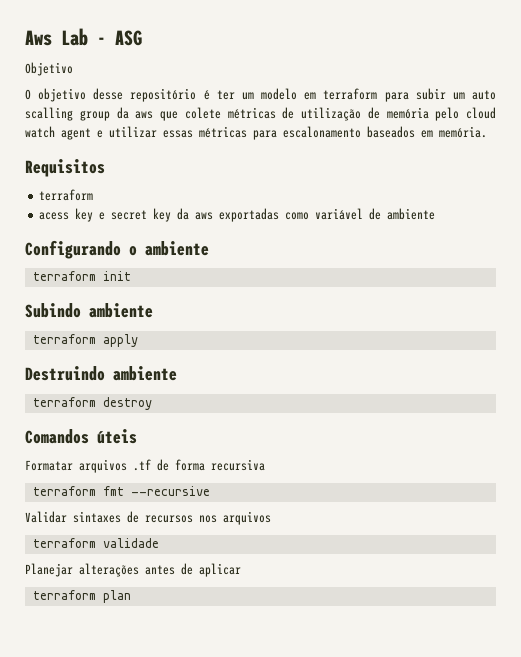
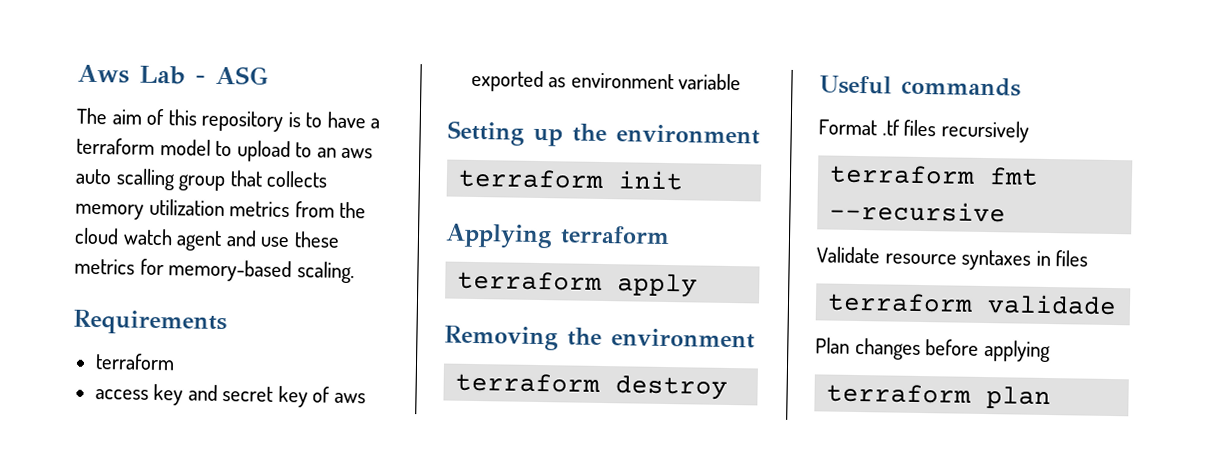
- Objetivo
- O objetivo desse repositório é ter um modelo em terraform para subir um auto scalling group da aws que colete métricas de utilização de memória pelo cloud watch agent e utilizar essas métricas para escalonamento baseados em memória.
- Requisitos
+ The aim of this repository is to have a terraform model to upload to an aws auto scalling group that collects memory utilization metrics from the cloud watch agent and use these metrics for memory-based scaling.
+ Requirements
  terraform
- acess key e secret key da aws exportadas como variável de ambiente
- Configurando o ambiente
+ access key and secret key of aws exported as environment variable
+ Setting up the environment
- Subindo ambiente
+ Applying terraform
- Destruindo ambiente
+ Removing the environment
- Comandos úteis
- Formatar arquivos .tf de forma recursiva
+ Useful commands
+ Format .tf files recursively
  terraform fmt --recursive
- Validar sintaxes de recursos nos arquivos
+ Validate resource syntaxes in files
  terraform validade
- Planejar alterações antes de aplicar
+ Plan changes before applying

